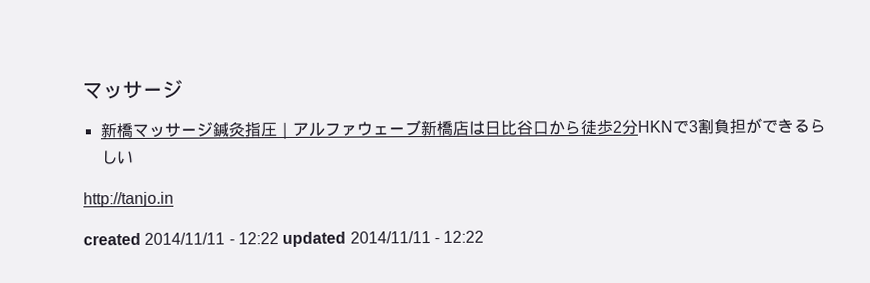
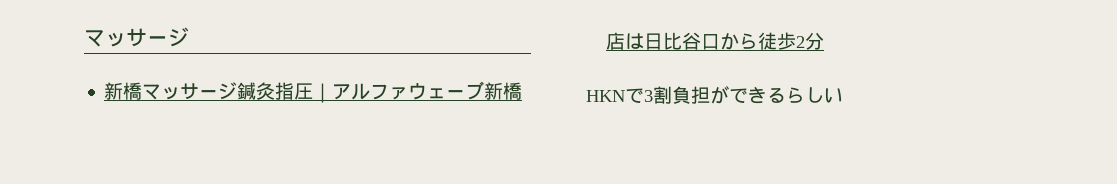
- 新橋マッサージ鍼灸指圧｜アルファウェーブ新橋店は日比谷口から徒歩2分HKNで3割負担ができるらしい
+ 新橋マッサージ鍼灸指圧｜アルファウェーブ新橋店は日比谷口から徒歩2分
+ HKNで3割負担ができるらしい
- http://tanjo.in
- created 2014/11/11 - 12:22 updated 2014/11/11 - 12:22

